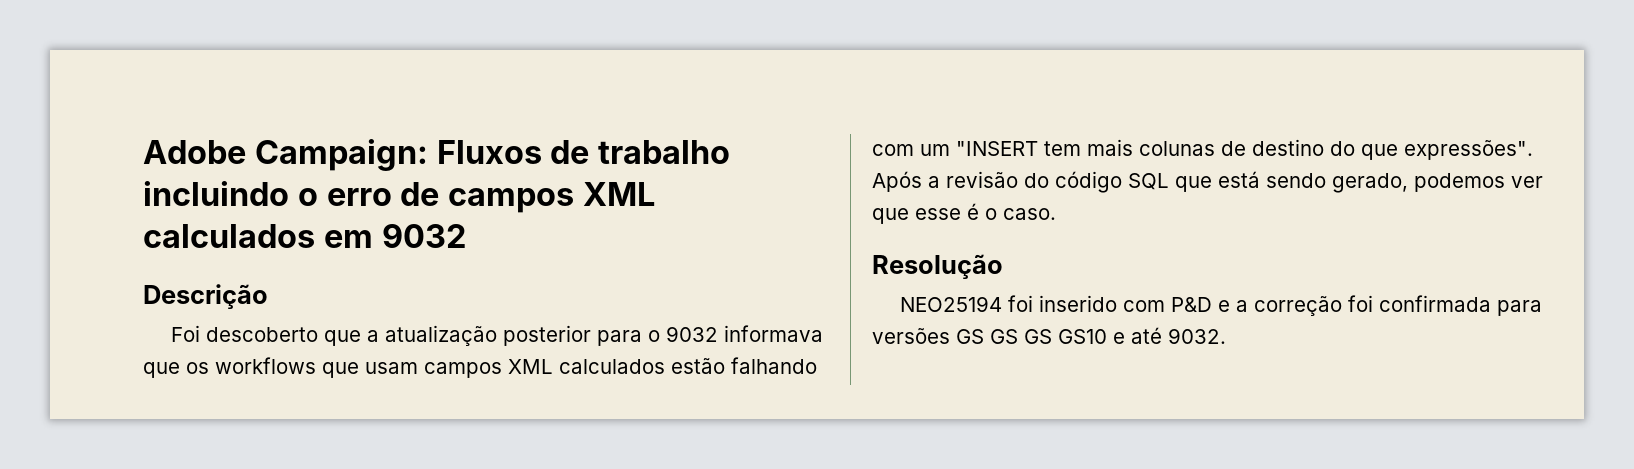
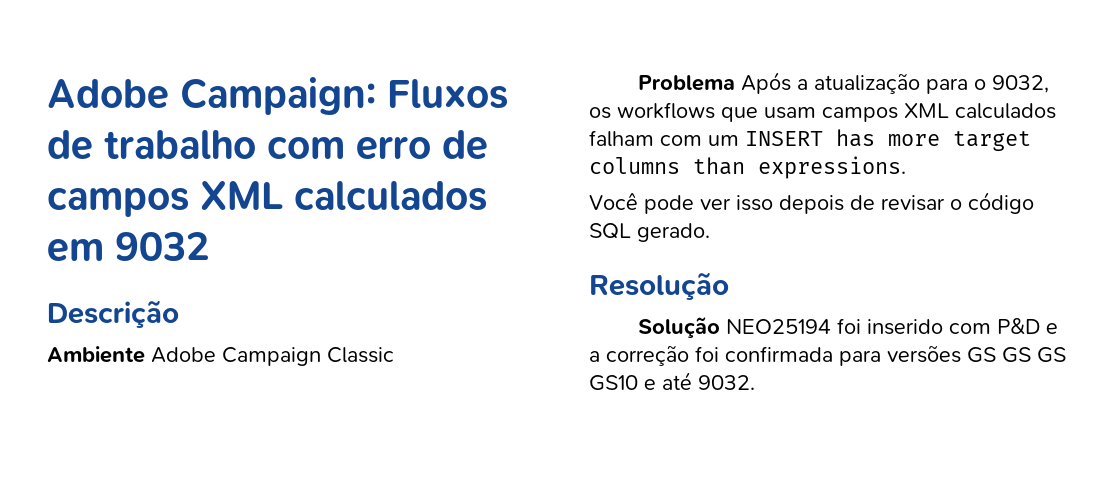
- Adobe Campaign: Fluxos de trabalho incluindo o erro de campos XML calculados em 9032
+ Adobe Campaign: Fluxos de trabalho com erro de campos XML calculados em 9032
- Foi descoberto que a atualização posterior para o 9032 informava que os workflows que usam campos XML calculados estão falhando com um "INSERT tem mais colunas de destino do que expressões". Após a revisão do código SQL que está sendo gerado, podemos ver que esse é o caso.
+ Ambiente Adobe Campaign Classic
+ Problema Após a atualização para o 9032, os workflows que usam campos XML calculados falham com um INSERT has more target columns than expressions.
+ Você pode ver isso depois de revisar o código SQL gerado.
- NEO25194 foi inserido com P&D e a correção foi confirmada para versões GS GS GS GS10 e até 9032.
+ Solução NEO25194 foi inserido com P&D e a correção foi confirmada para versões GS GS GS GS10 e até 9032.

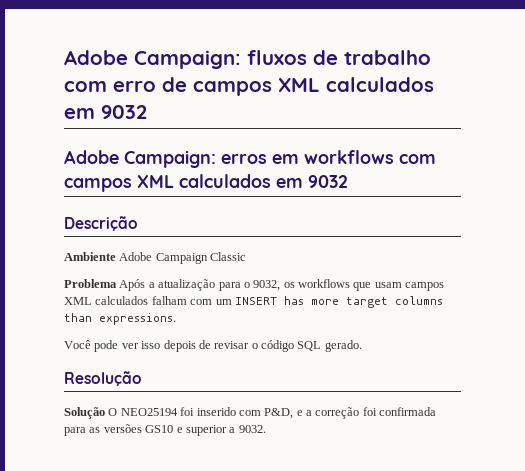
- Adobe Campaign: Fluxos de trabalho com erro de campos XML calculados em 9032
+ Adobe Campaign: fluxos de trabalho com erro de campos XML calculados em 9032
+ Adobe Campaign: erros em workflows com campos XML calculados em 9032
- Solução NEO25194 foi inserido com P&D e a correção foi confirmada para versões GS GS GS GS10 e até 9032.
+ Solução O NEO25194 foi inserido com P&D, e a correção foi confirmada para as versões GS10 e superior a 9032.

